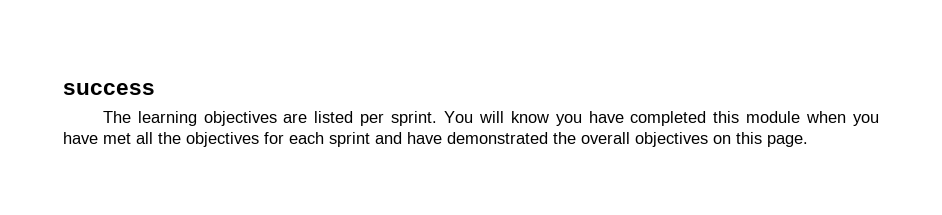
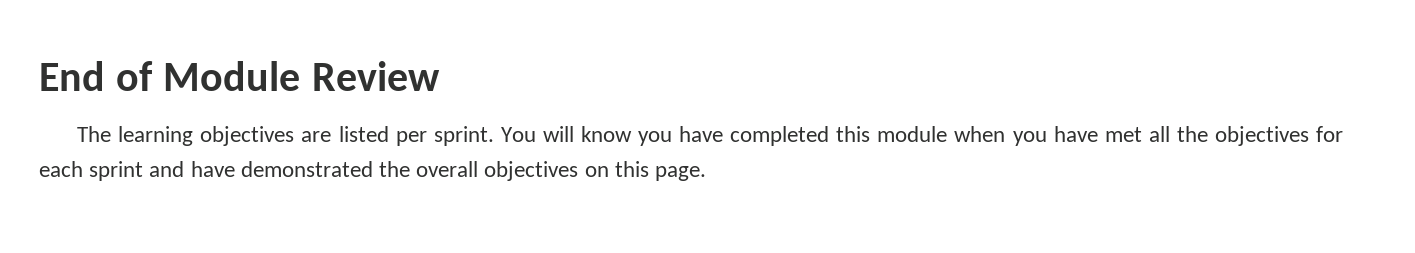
- success
+ End of Module Review

